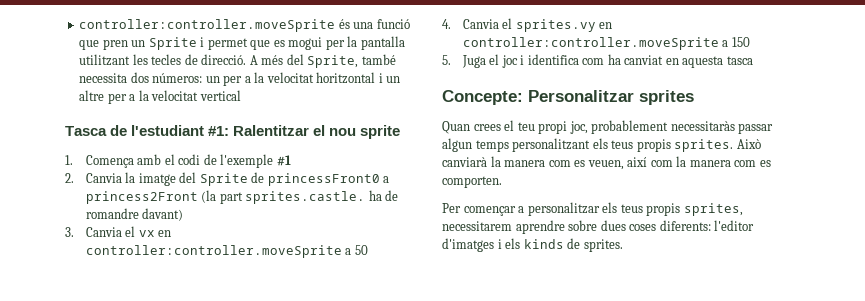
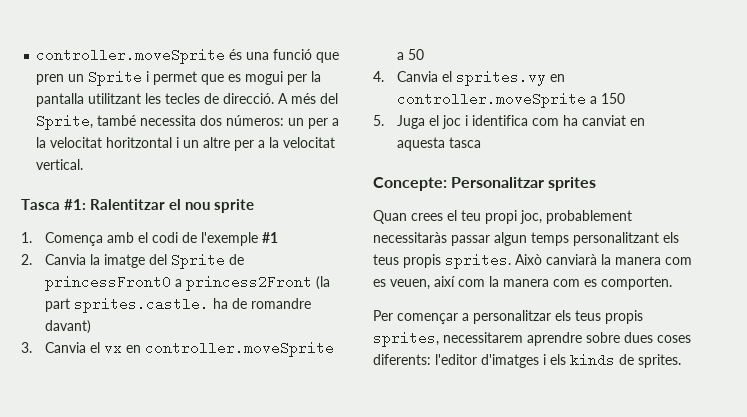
- controller:controller.moveSprite és una funció que pren un Sprite i permet que es mogui per la pantalla utilitzant les tecles de direcció.
+ controller.moveSprite és una funció que pren un Sprite i permet que es mogui per la pantalla utilitzant les tecles de direcció.
- A més del Sprite, també necessita dos números: un per a la velocitat horitzontal i un altre per a la velocitat vertical
+ A més del Sprite, també necessita dos números: un per a la velocitat horitzontal i un altre per a la velocitat vertical.
- Tasca de l'estudiant #1: Ralentitzar el nou sprite
+ Tasca #1: Ralentitzar el nou sprite
- 3. Canvia el vx en controller:controller.moveSprite a 50
+ 3. Canvia el vx en controller.moveSprite a 50
- 4. Canvia el sprites.vy en controller:controller.moveSprite a 150
+ 4. Canvia el sprites.vy en controller.moveSprite a 150

